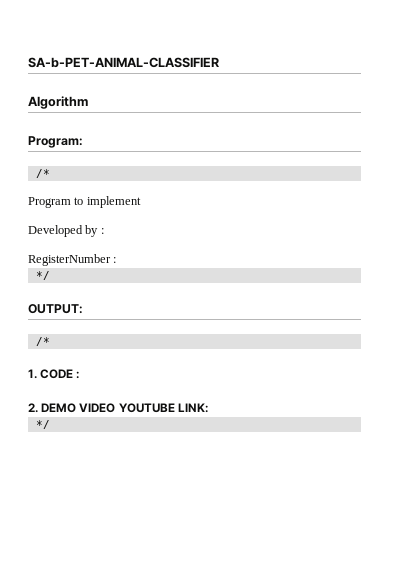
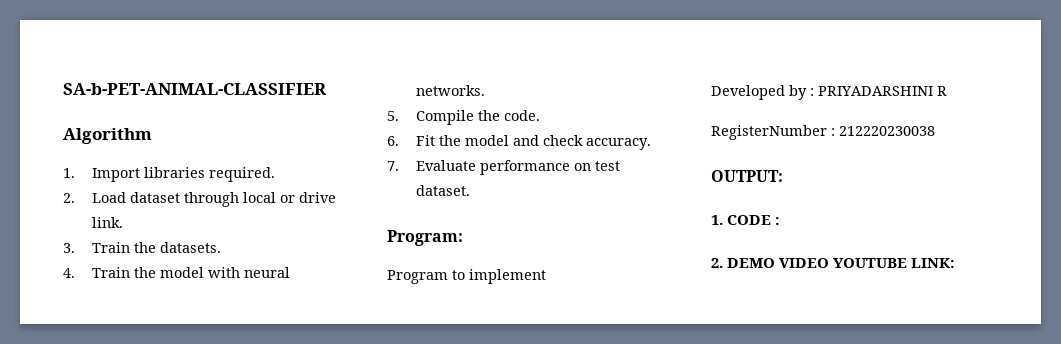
+ 1. Import libraries required.
+ 2. Load dataset through local or drive link.
+ 3. Train the datasets.
+ 4. Train the model with neural networks.
+ 5. Compile the code.
+ 6. Fit the model and check accuracy.
+ 7. Evaluate performance on test dataset.
  Program:
- /*
- Developed by :
+ Developed by : PRIYADARSHINI R
- RegisterNumber :
- */
+ RegisterNumber : 212220230038
  OUTPUT:
- /*
  2. DEMO VIDEO YOUTUBE LINK:
- */

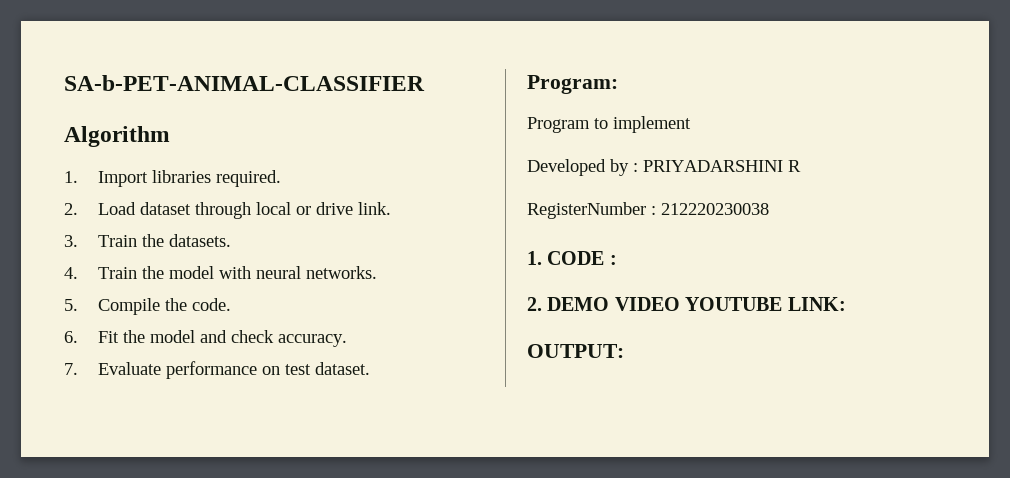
- OUTPUT:
+ OUTPUT:

